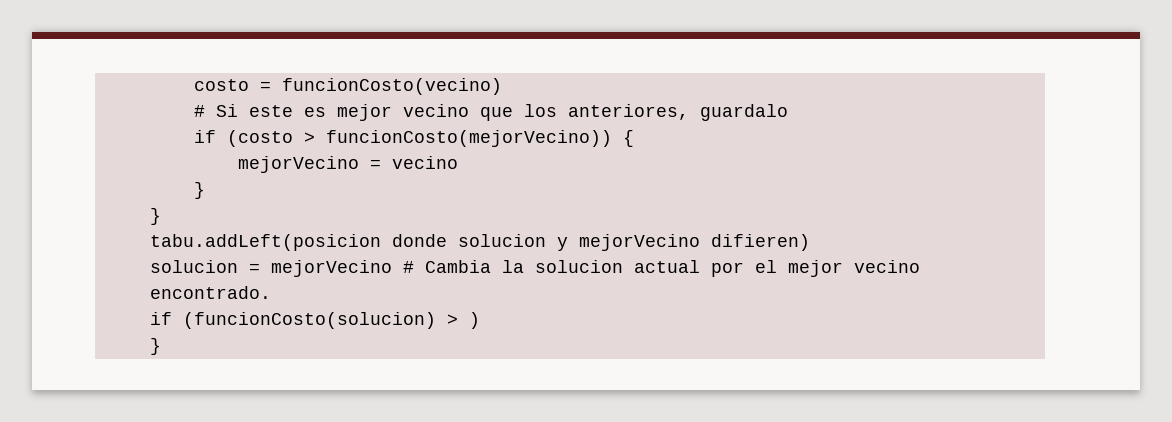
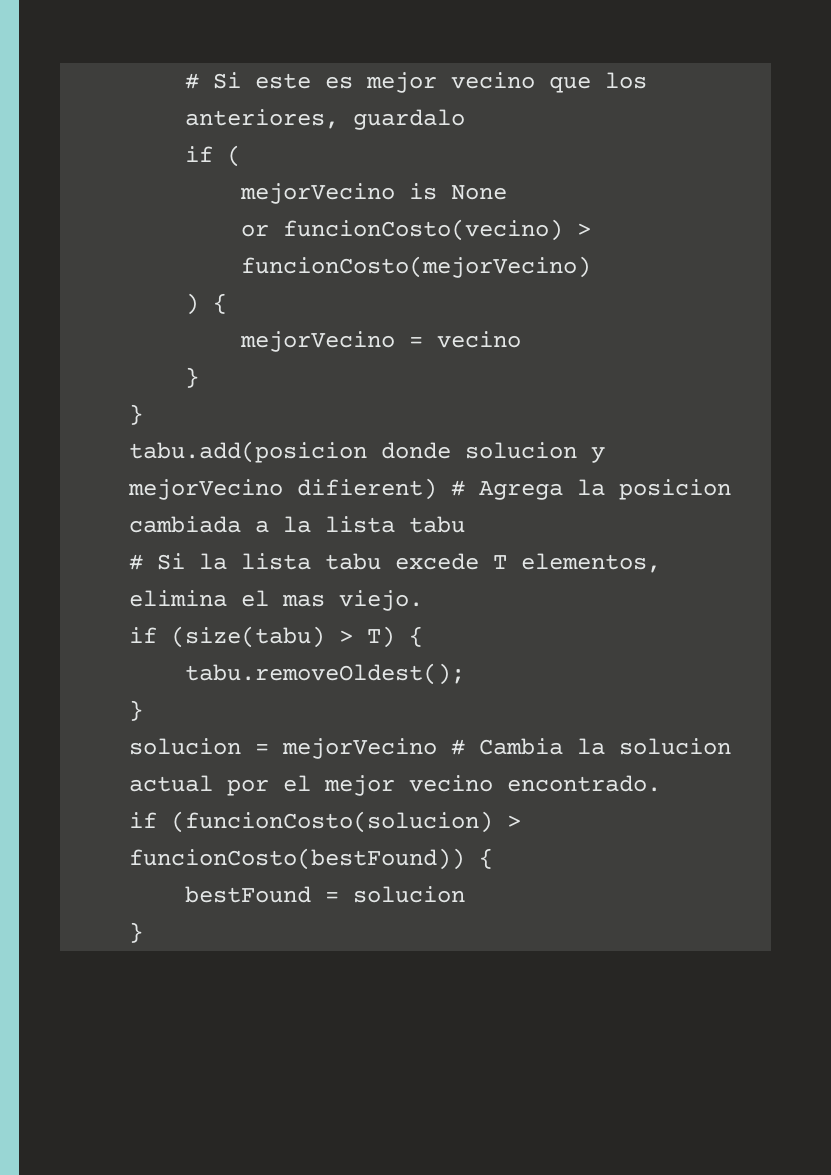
- costo = funcionCosto(vecino)
- if (costo > funcionCosto(mejorVecino)) {
+ if (
+ mejorVecino is None
+ or funcionCosto(vecino) > funcionCosto(mejorVecino)
+ ) {
- tabu.addLeft(posicion donde solucion y mejorVecino difieren)
+ tabu.add(posicion donde solucion y mejorVecino difierent) # Agrega la posicion cambiada a la lista tabu
+ # Si la lista tabu excede T elementos, elimina el mas viejo.
+ if (size(tabu) > T) {
+ tabu.removeOldest();
+ }
- if (funcionCosto(solucion) > )
+ if (funcionCosto(solucion) > funcionCosto(bestFound)) {
+ bestFound = solucion

